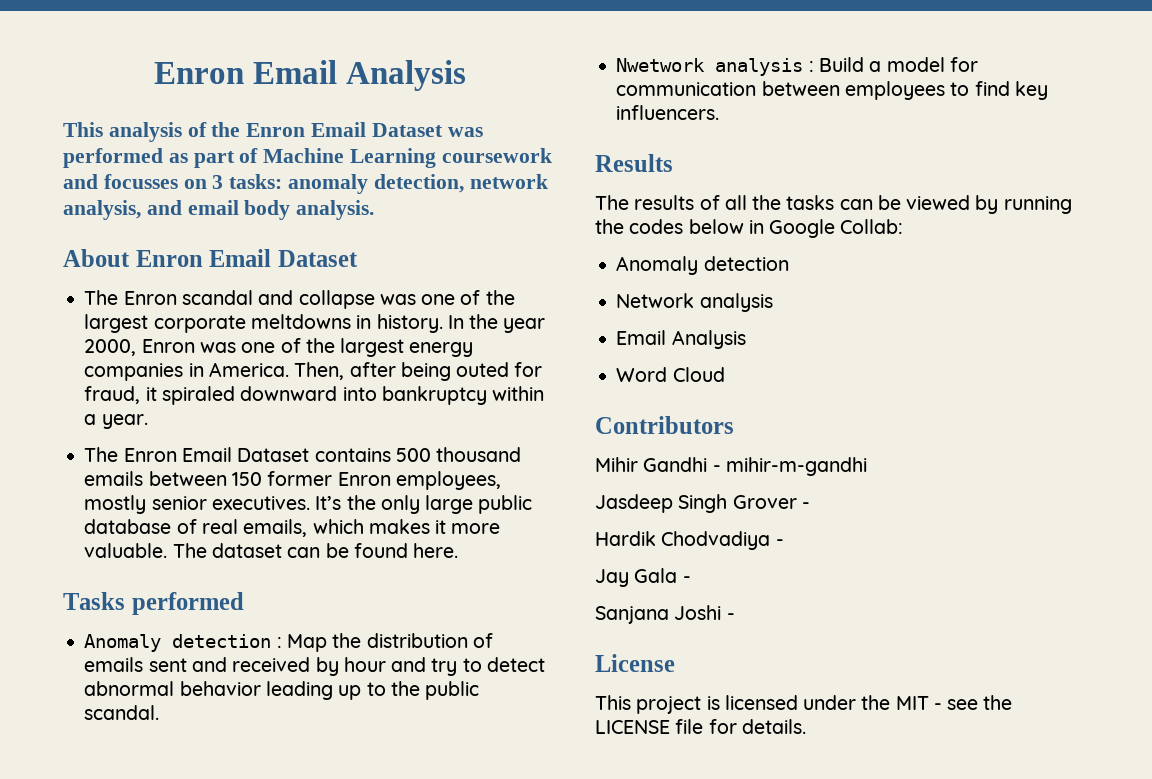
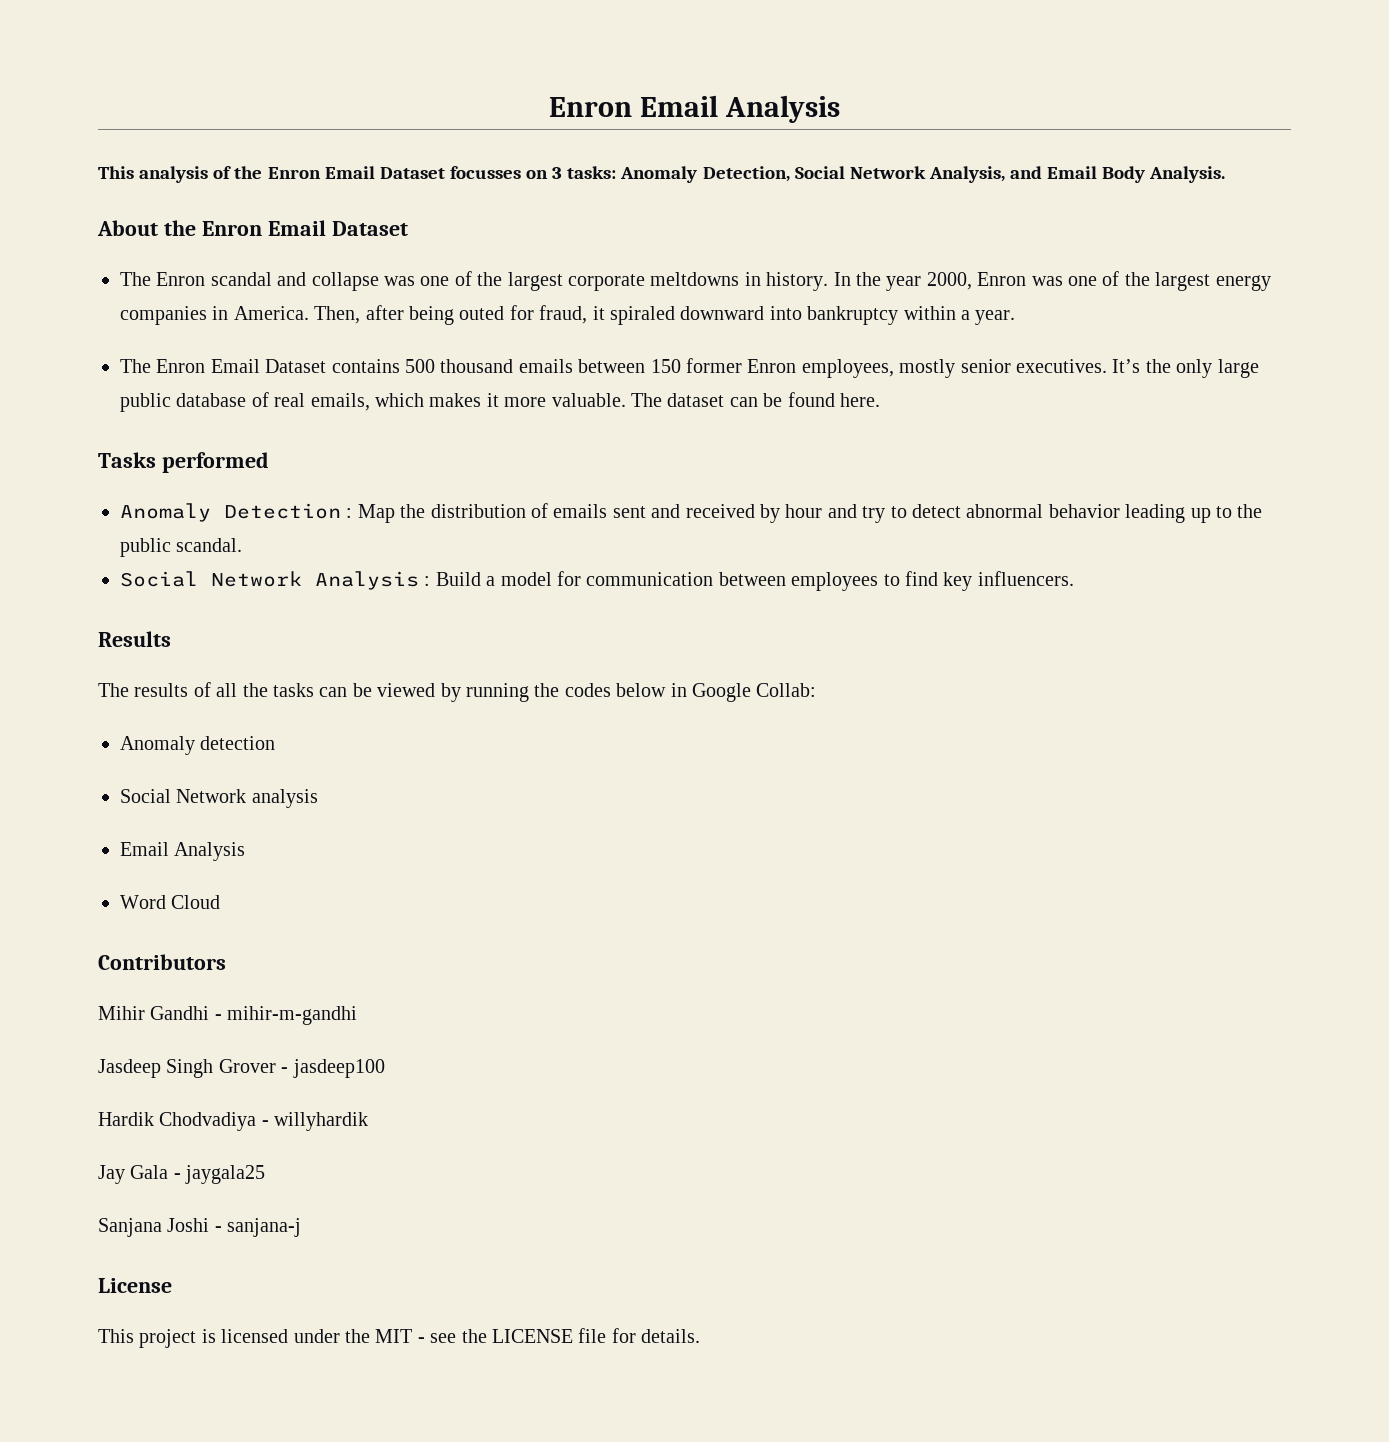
- This analysis of the Enron Email Dataset was performed as part of Machine Learning coursework and focusses on 3 tasks: anomaly detection, network analysis, and email body analysis.
+ This analysis of the Enron Email Dataset focusses on 3 tasks: Anomaly Detection, Social Network Analysis, and Email Body Analysis.
- About Enron Email Dataset
+ About the Enron Email Dataset
- Anomaly detection : Map the distribution of emails sent and received by hour and try to detect abnormal behavior leading up to the public scandal.
+ Anomaly Detection : Map the distribution of emails sent and received by hour and try to detect abnormal behavior leading up to the public scandal.
- Nwetwork analysis : Build a model for communication between employees to find key influencers.
+ Social Network Analysis : Build a model for communication between employees to find key influencers.
- Network analysis
+ Social Network analysis
- Jasdeep Singh Grover -
+ Jasdeep Singh Grover - jasdeep100
- Hardik Chodvadiya -
+ Hardik Chodvadiya - willyhardik
- Jay Gala -
+ Jay Gala - jaygala25
- Sanjana Joshi -
+ Sanjana Joshi - sanjana-j

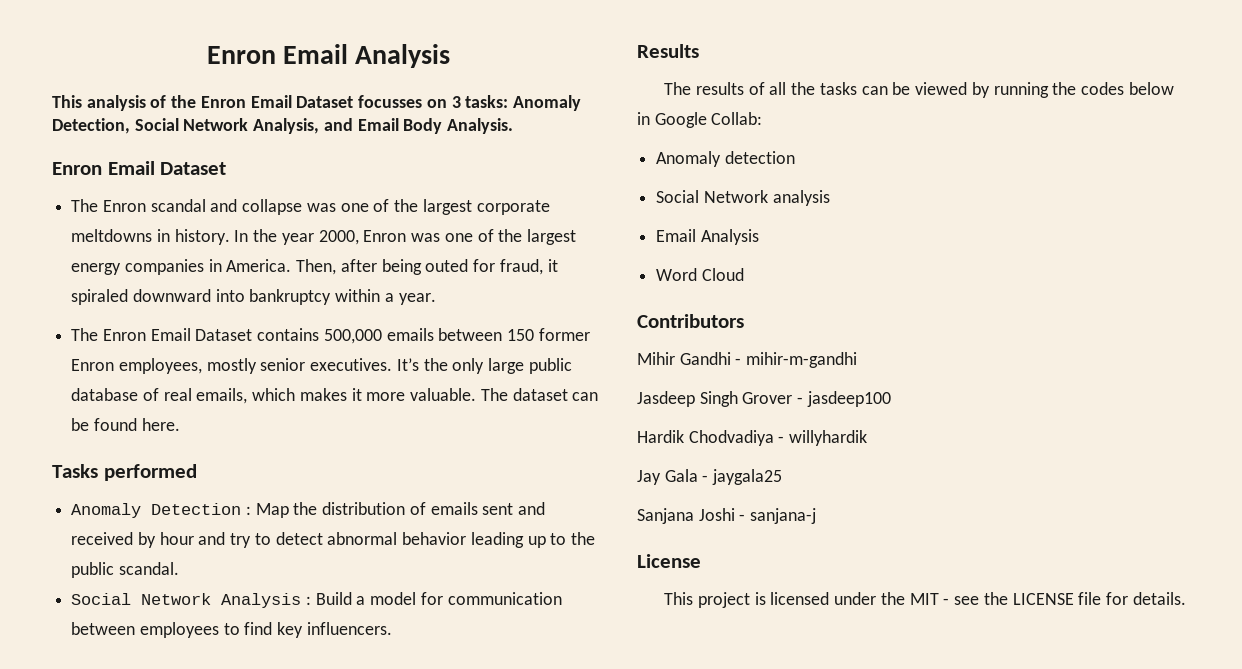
  This analysis of the Enron Email Dataset focusses on 3 tasks: Anomaly Detection, Social Network Analysis, and Email Body Analysis.
- About the Enron Email Dataset
+ Enron Email Dataset
- The Enron Email Dataset contains 500 thousand emails between 150 former Enron employees, mostly senior executives.
+ The Enron Email Dataset contains 500,000 emails between 150 former Enron employees, mostly senior executives.

